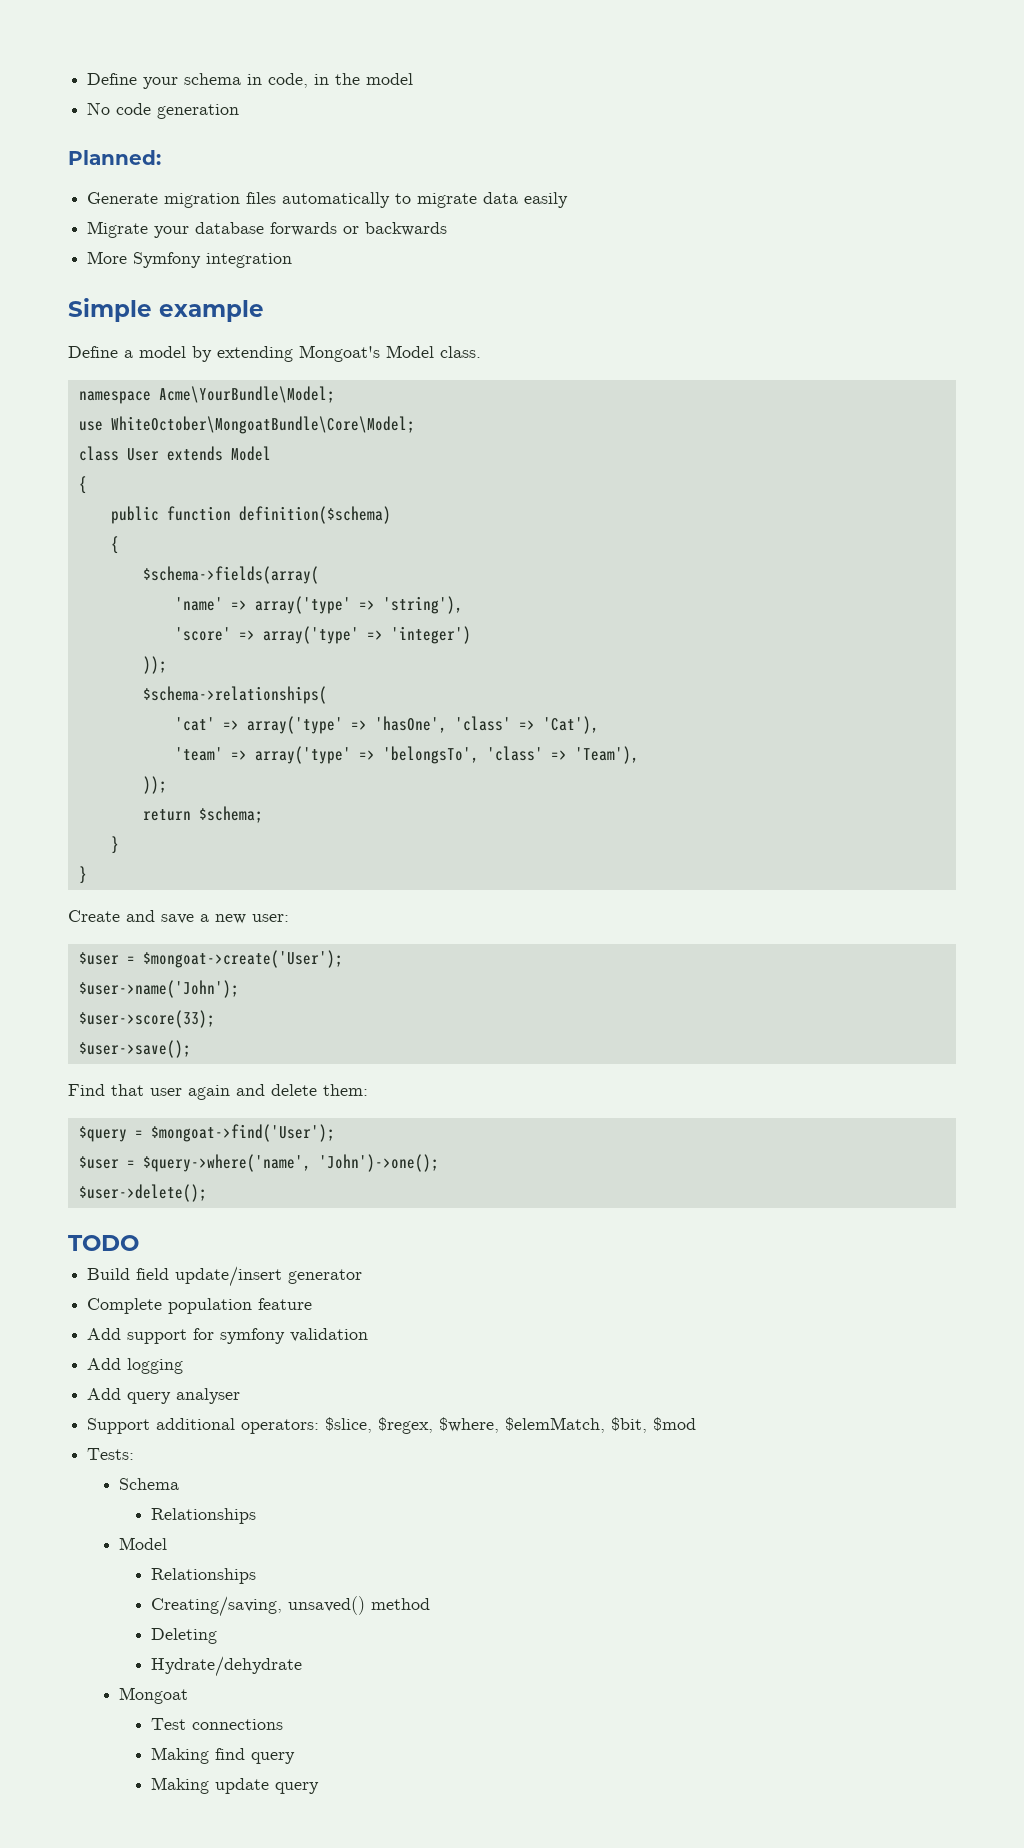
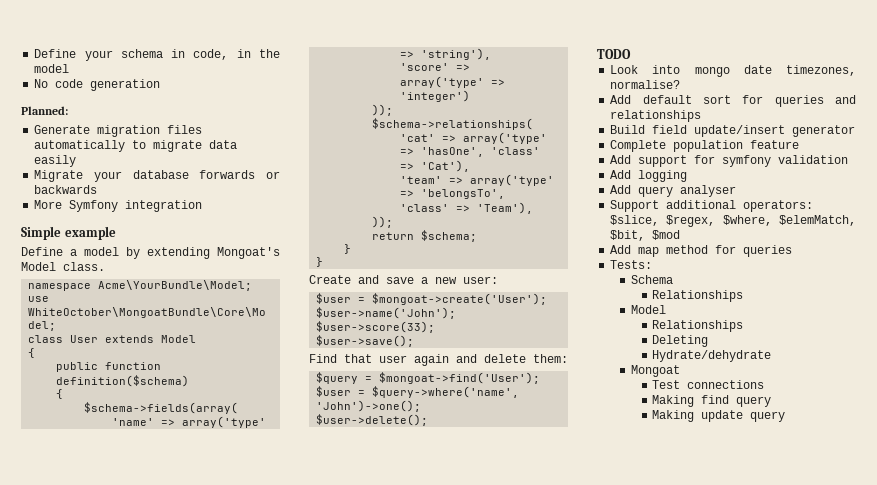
+ Look into mongo date timezones, normalise?
+ Add default sort for queries and relationships
+ Add map method for queries
- Creating/saving, unsaved() method

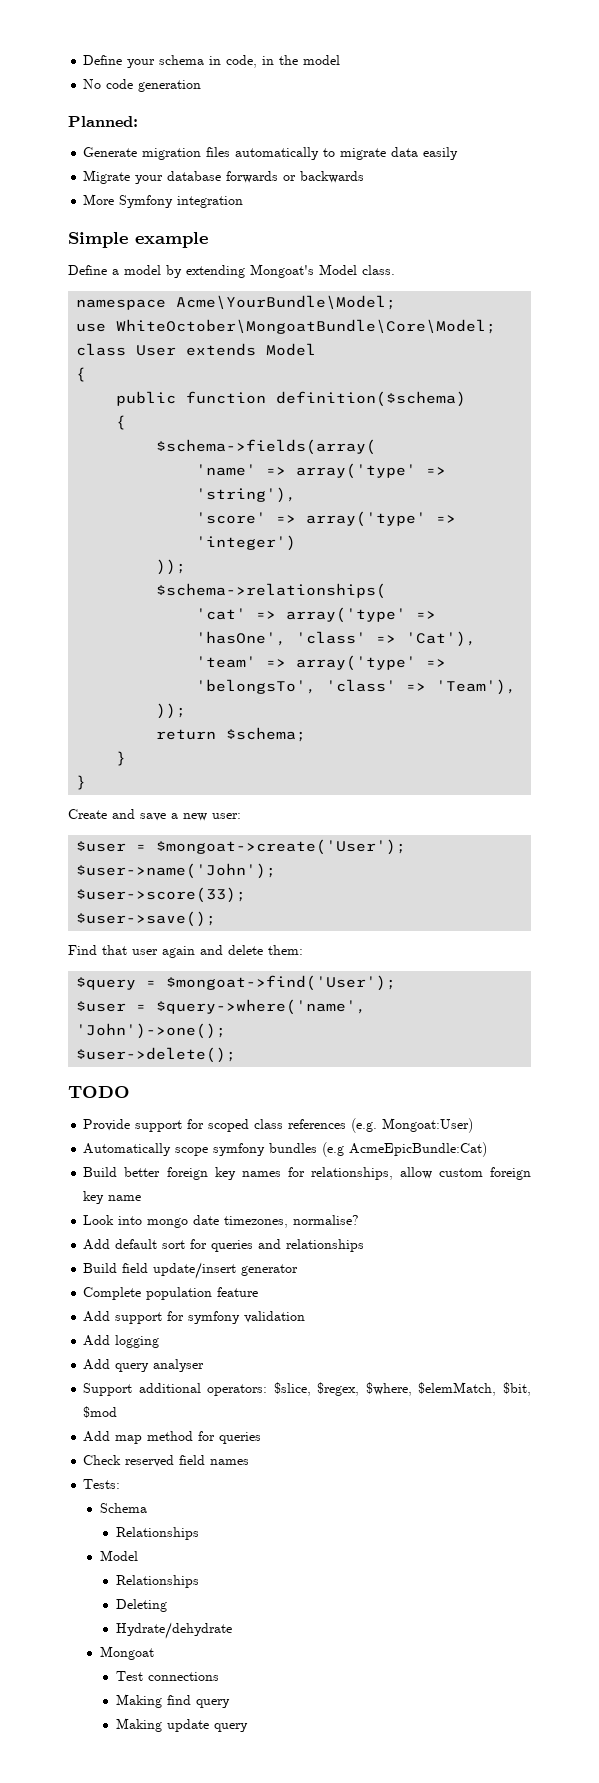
+ Provide support for scoped class references (e.g. Mongoat:User)
+ Automatically scope symfony bundles (e.g AcmeEpicBundle:Cat)
+ Build better foreign key names for relationships, allow custom foreign key name
+ Check reserved field names

